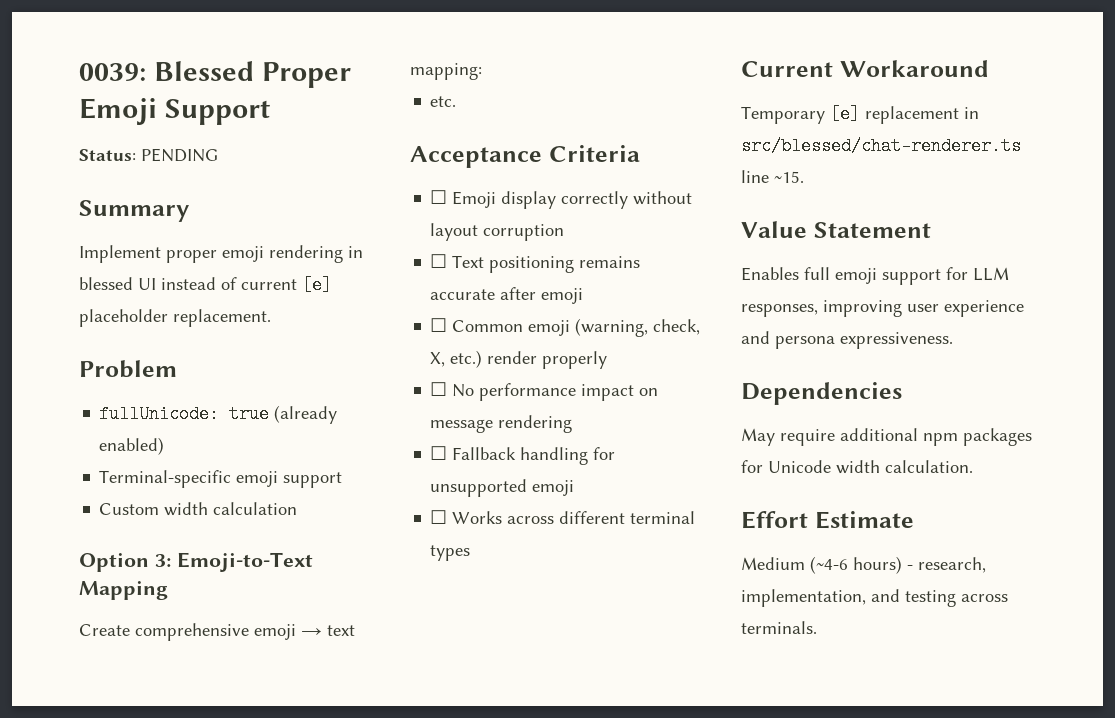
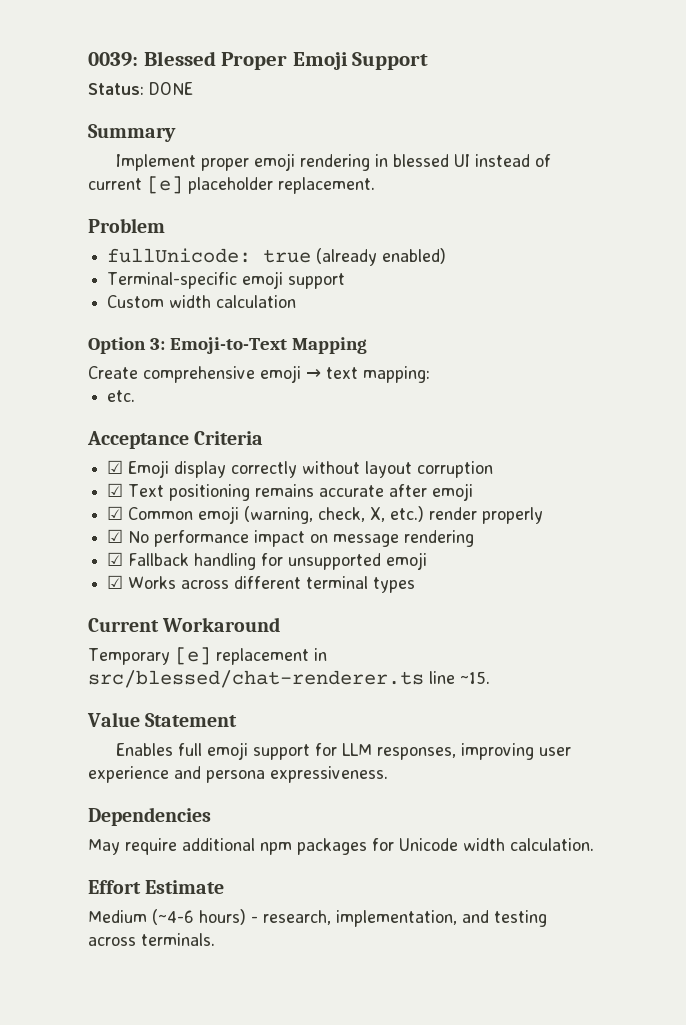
- Status: PENDING
+ Status: DONE
- ☐ Emoji display correctly without layout corruption
+ ☑ Emoji display correctly without layout corruption
- ☐ Text positioning remains accurate after emoji
+ ☑ Text positioning remains accurate after emoji
- ☐ Common emoji (warning, check, X, etc.) render properly
+ ☑ Common emoji (warning, check, X, etc.) render properly
- ☐ No performance impact on message rendering
+ ☑ No performance impact on message rendering
- ☐ Fallback handling for unsupported emoji
+ ☑ Fallback handling for unsupported emoji
- ☐ Works across different terminal types
+ ☑ Works across different terminal types

